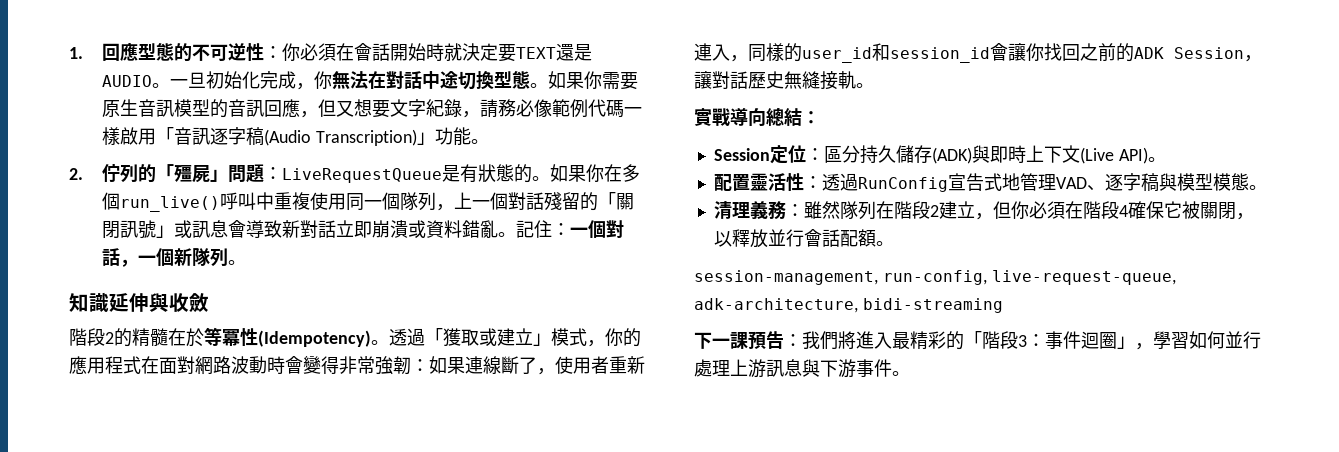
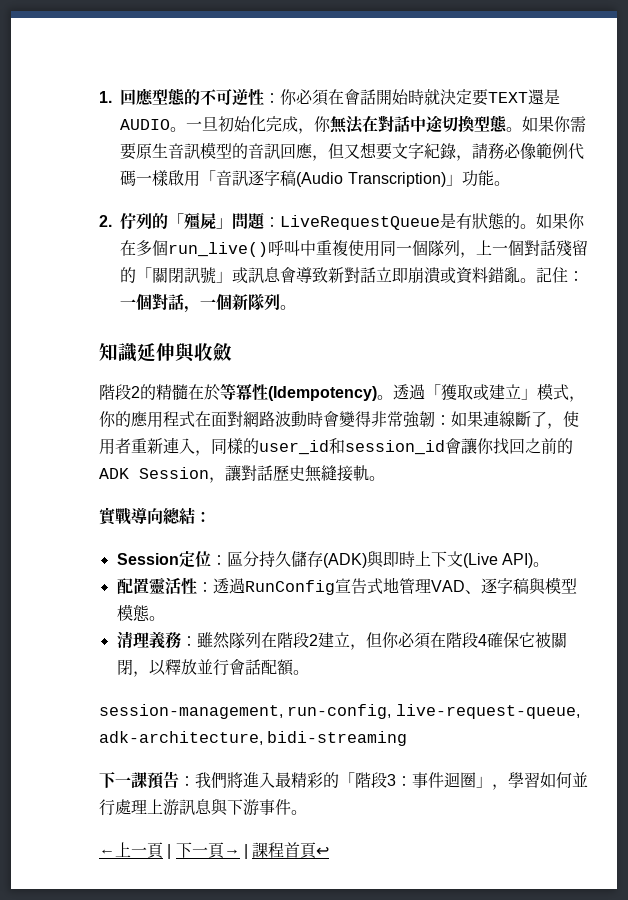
+ ←上一頁 | 下一頁→ | 課程首頁↩

